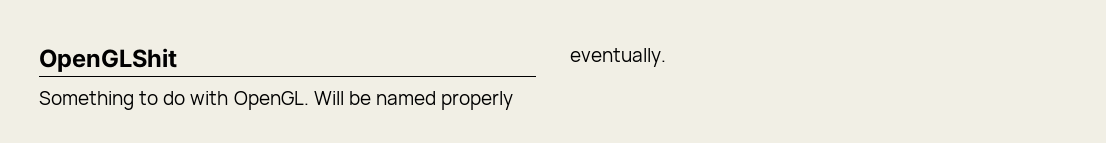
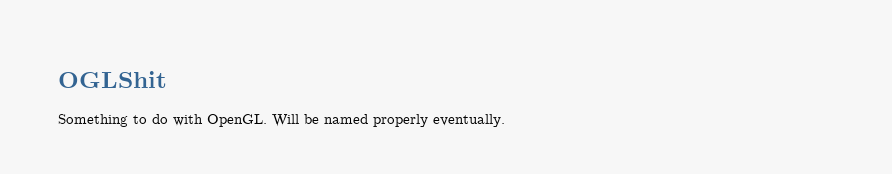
- OpenGLShit
+ OGLShit

